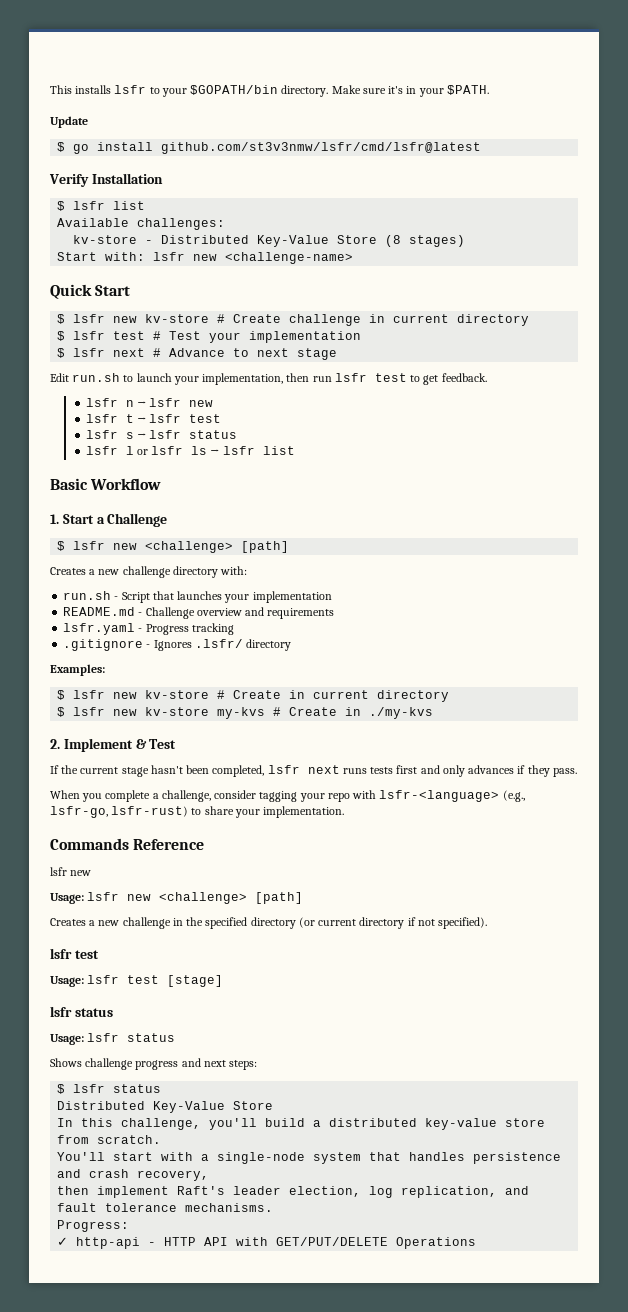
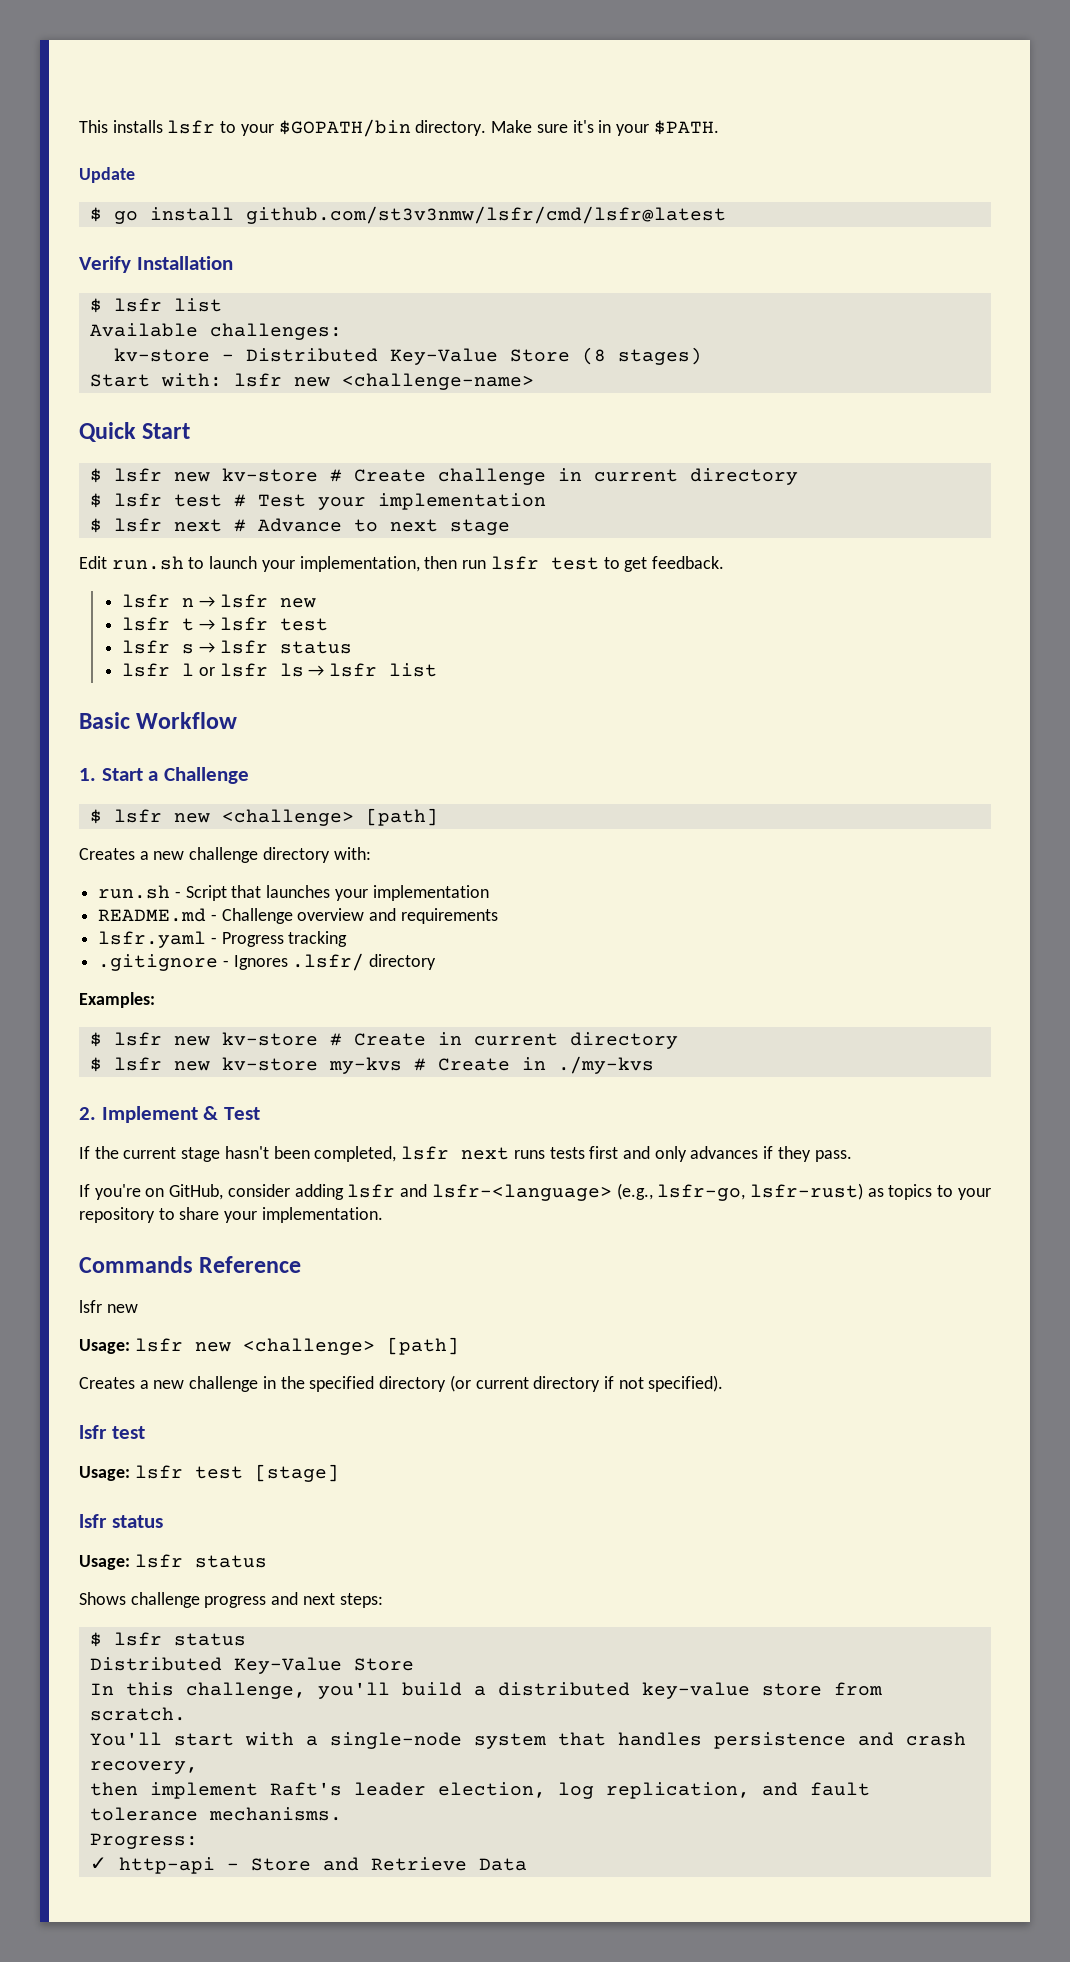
- When you complete a challenge, consider tagging your repo with lsfr-<language> (e.g., lsfr-go, lsfr-rust) to share your implementation.
+ If you're on GitHub, consider adding lsfr and lsfr-<language> (e.g., lsfr-go, lsfr-rust) as topics to your repository to share your implementation.
- ✓ http-api - HTTP API with GET/PUT/DELETE Operations
+ ✓ http-api - Store and Retrieve Data

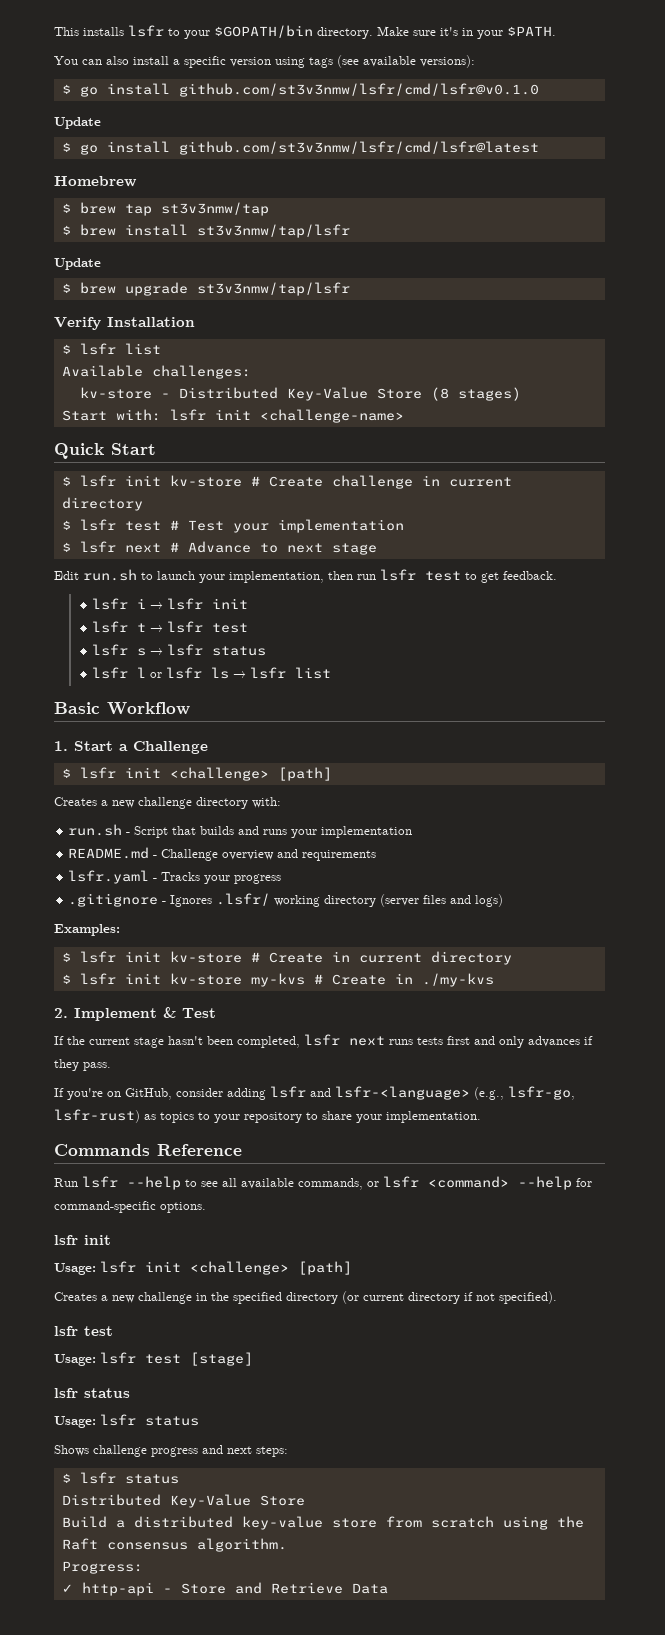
+ You can also install a specific version using tags (see available versions):
+ $ go install github.com/st3v3nmw/lsfr/cmd/lsfr@v0.1.0
+ Homebrew
+ $ brew tap st3v3nmw/tap
+ $ brew install st3v3nmw/tap/lsfr
+ Update
+ $ brew upgrade st3v3nmw/tap/lsfr
- Start with: lsfr new <challenge-name>
+ Start with: lsfr init <challenge-name>
- $ lsfr new kv-store # Create challenge in current directory
+ $ lsfr init kv-store # Create challenge in current directory
- lsfr n → lsfr new
+ lsfr i → lsfr init
- $ lsfr new <challenge> [path]
+ $ lsfr init <challenge> [path]
- run.sh - Script that launches your implementation
+ run.sh - Script that builds and runs your implementation
- lsfr.yaml - Progress tracking
+ lsfr.yaml - Tracks your progress
- .gitignore - Ignores .lsfr/ directory
+ .gitignore - Ignores .lsfr/ working directory (server files and logs)
- $ lsfr new kv-store # Create in current directory
+ $ lsfr init kv-store # Create in current directory
- $ lsfr new kv-store my-kvs # Create in ./my-kvs
+ $ lsfr init kv-store my-kvs # Create in ./my-kvs
  Commands Reference
- lsfr new
- Usage: lsfr new <challenge> [path]
+ Run lsfr --help to see all available commands, or lsfr <command> --help for command-specific options.
+ lsfr init
+ Usage: lsfr init <challenge> [path]
- In this challenge, you'll build a distributed key-value store from scratch.
- You'll start with a single-node system that handles persistence and crash recovery,
- then implement Raft's leader election, log replication, and fault tolerance mechanisms.
+ Build a distributed key-value store from scratch using the Raft consensus algorithm.

